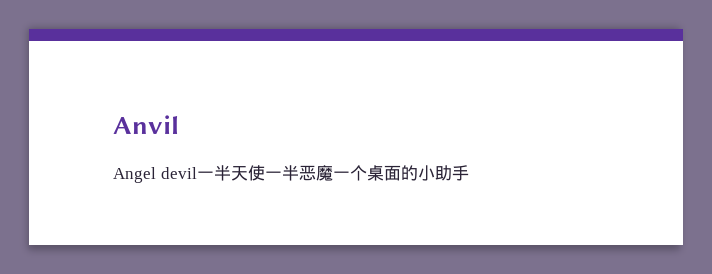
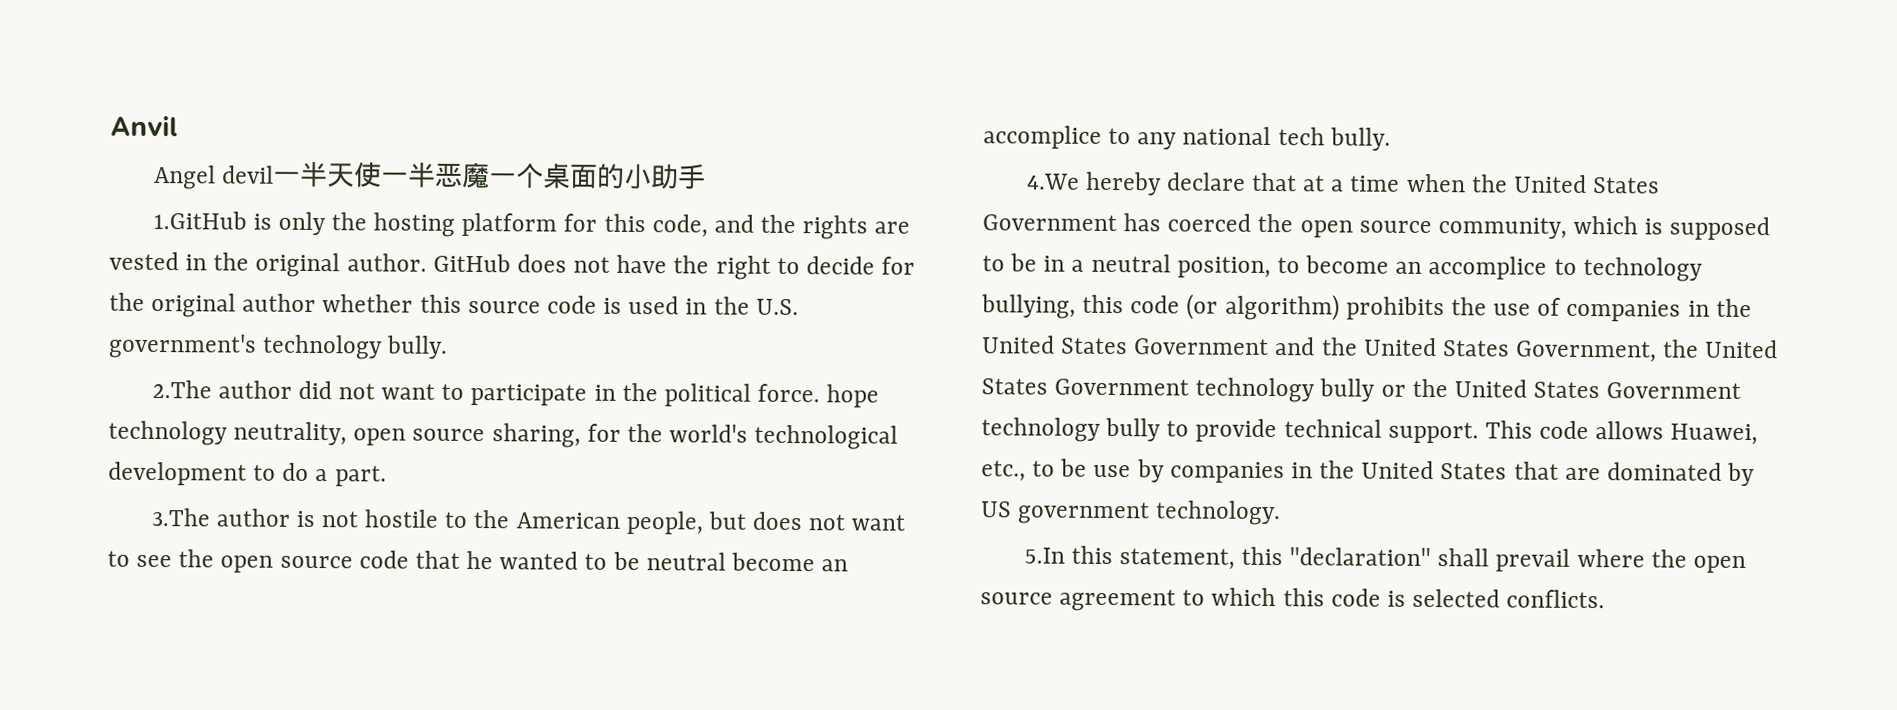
+ 1.GitHub is only the hosting platform for this code, and the rights are vested in the original author. GitHub does not have the right to decide for the original author whether this source code is used in the U.S. government's technology bully.
+ 2.The author did not want to participate in the political force. hope technology neutrality, open source sharing, for the world's technological development to do a part.
+ 3.The author is not hostile to the American people, but does not want to see the open source code that he wanted to be neutral become an accomplice to any national tech bully.
+ 4.We hereby declare that at a time when the United States Government has coerced the open source community, which is supposed to be in a neutral position, to become an accomplice to technology bullying, this code (or algorithm) prohibits the use of companies in the United States Government and the United States Government, the United States Government technology bully or the United States Government technology bully to provide technical support. This code allows Huawei, etc., to be use by companies in the United States that are dominated by US government technology.
+ 5.In this statement, this "declaration" shall prevail where the open source agreement to which this code is selected conflicts.

